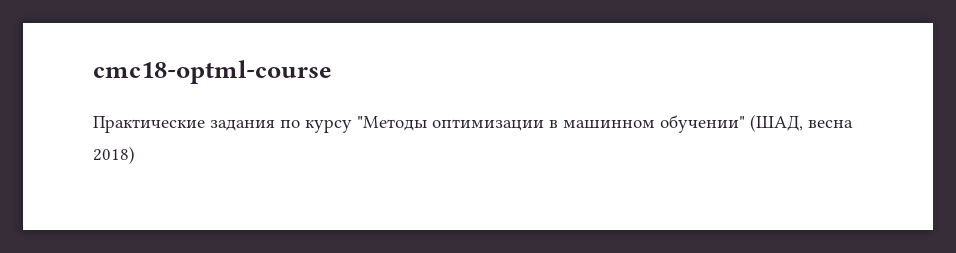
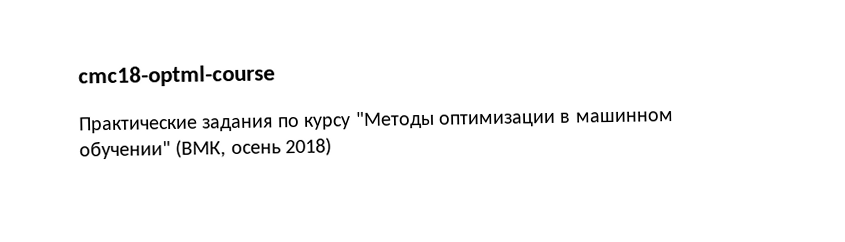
- Практические задания по курсу "Методы оптимизации в машинном обучении" (ШАД, весна 2018)
+ Практические задания по курсу "Методы оптимизации в машинном обучении" (ВМК, осень 2018)

